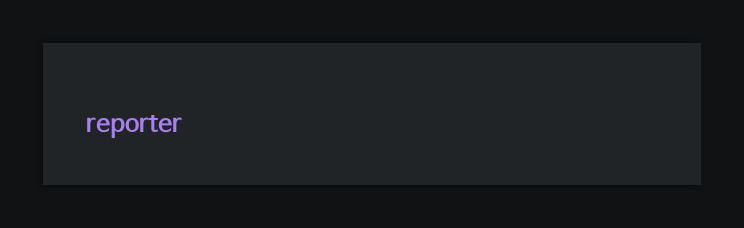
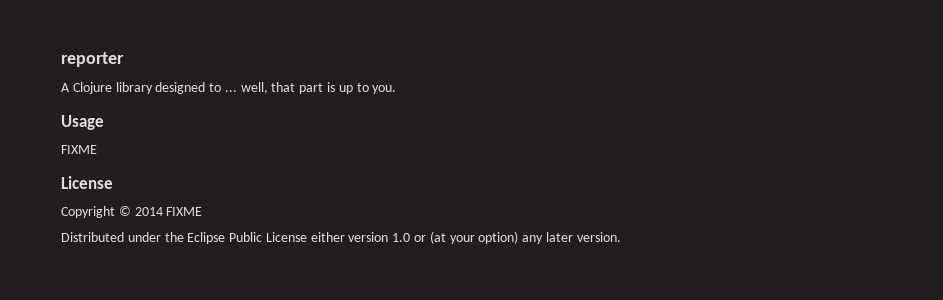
+ A Clojure library designed to ... well, that part is up to you.
+ Usage
+ FIXME
+ License
+ Copyright © 2014 FIXME
+ Distributed under the Eclipse Public License either version 1.0 or (at your option) any later version.

